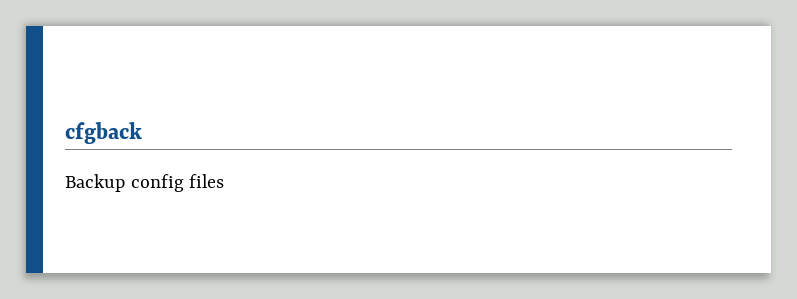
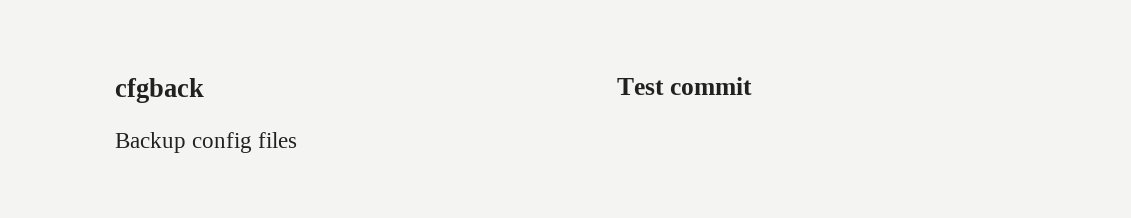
+ Test commit

